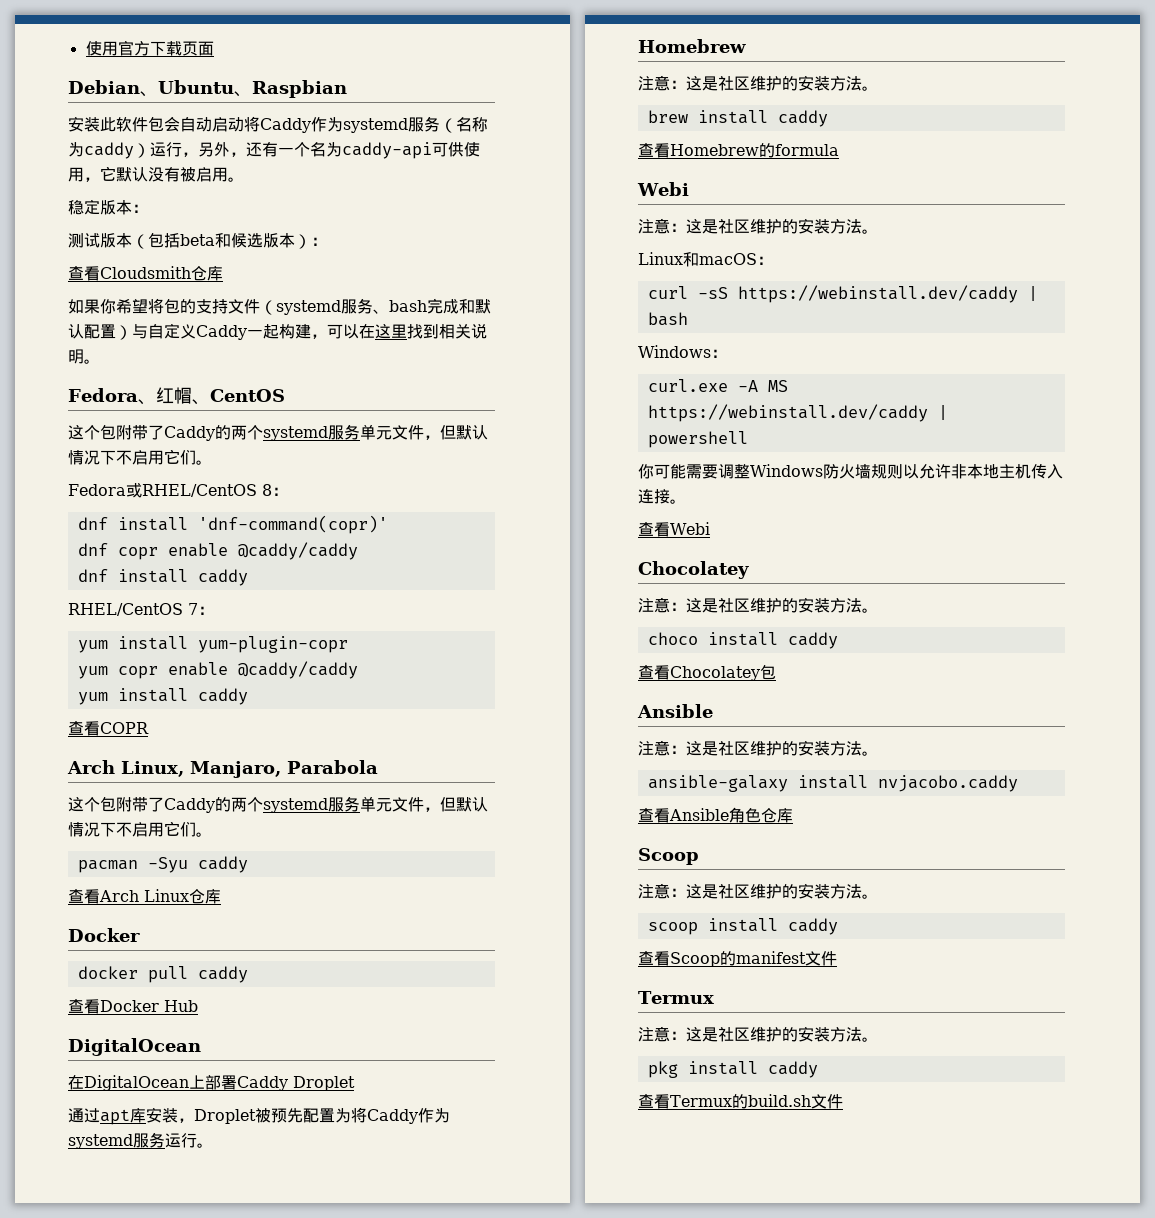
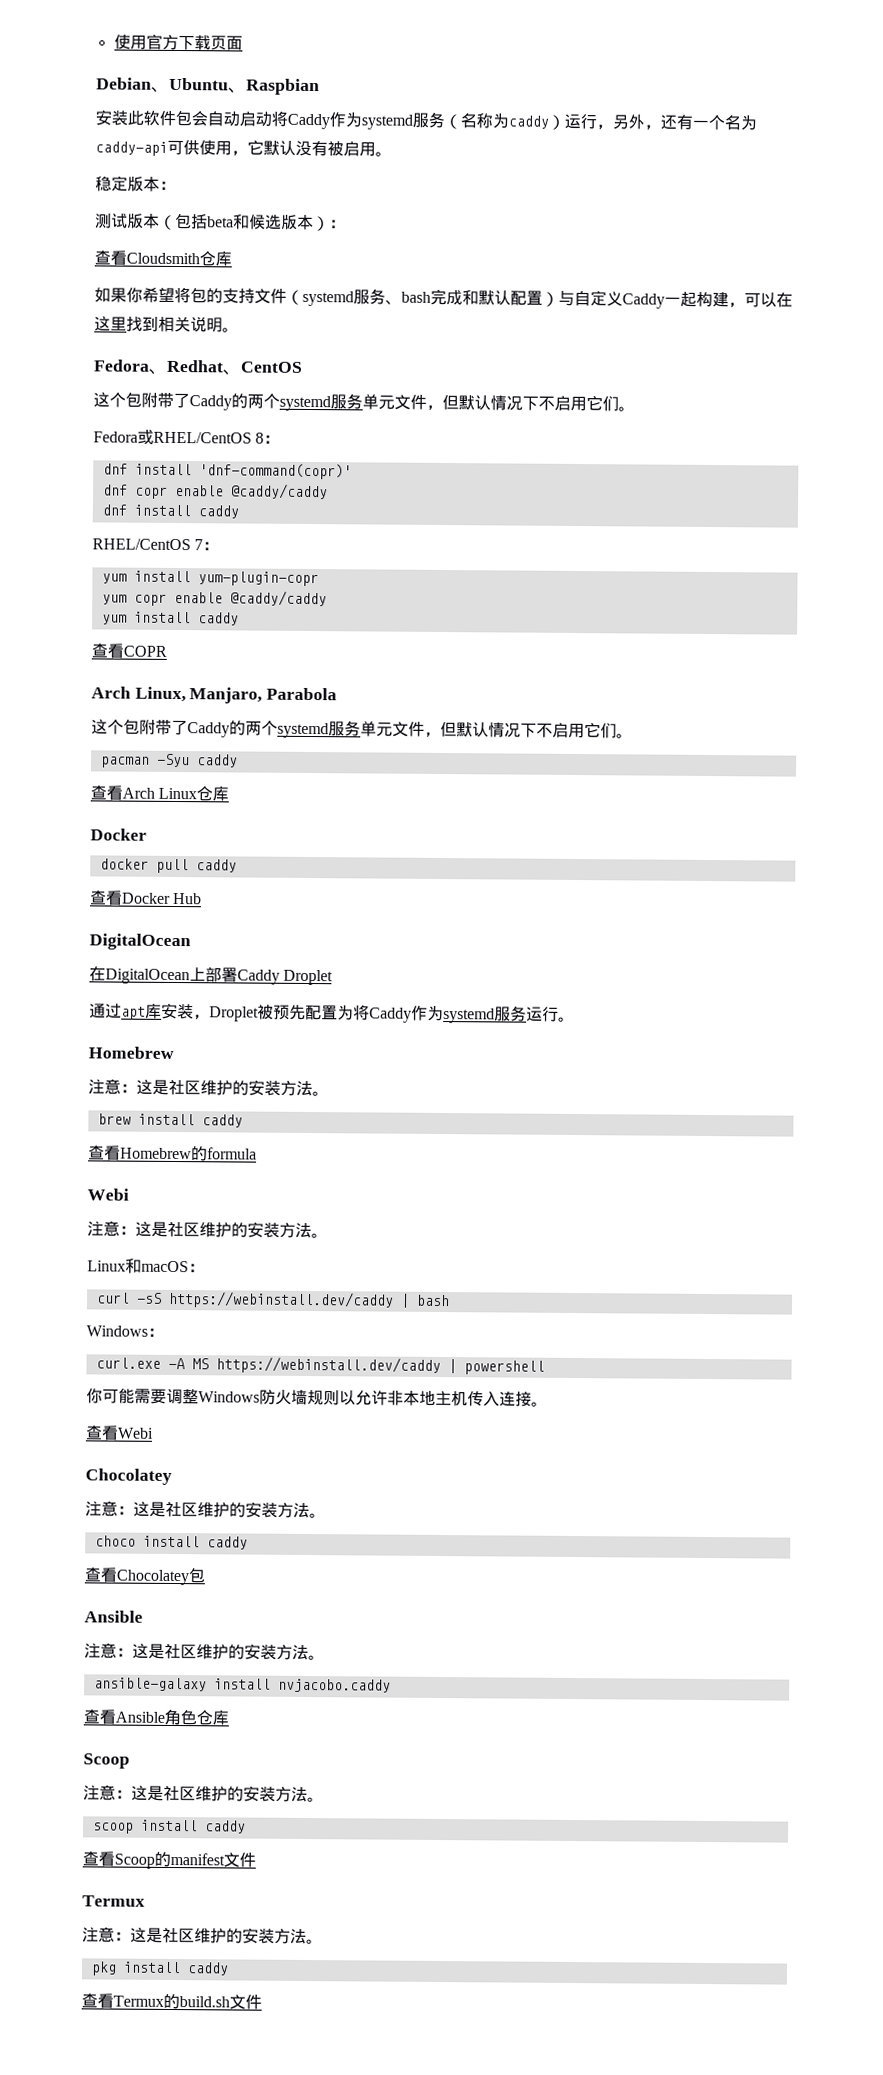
- Fedora、红帽、CentOS
+ Fedora、Redhat、CentOS

